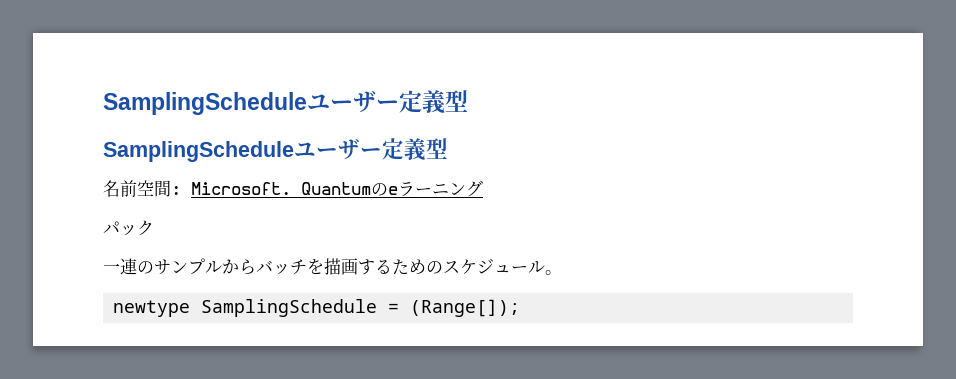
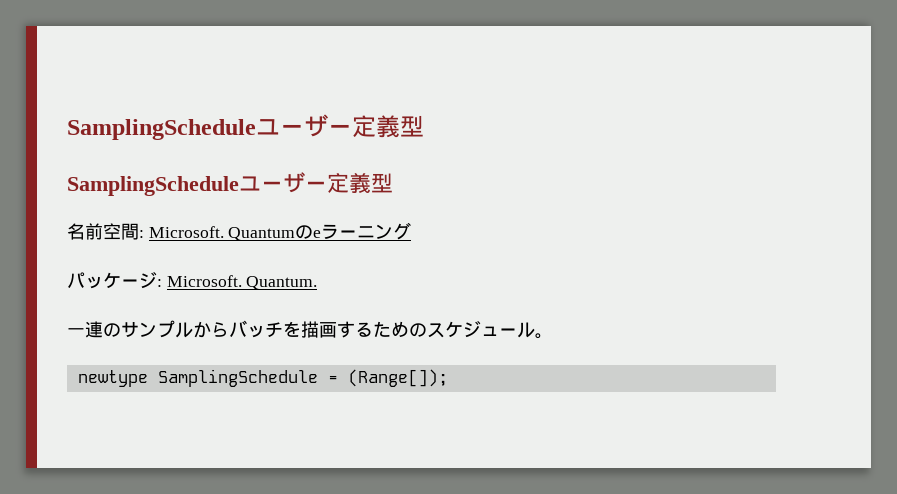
- パック
+ パッケージ: Microsoft. Quantum.

